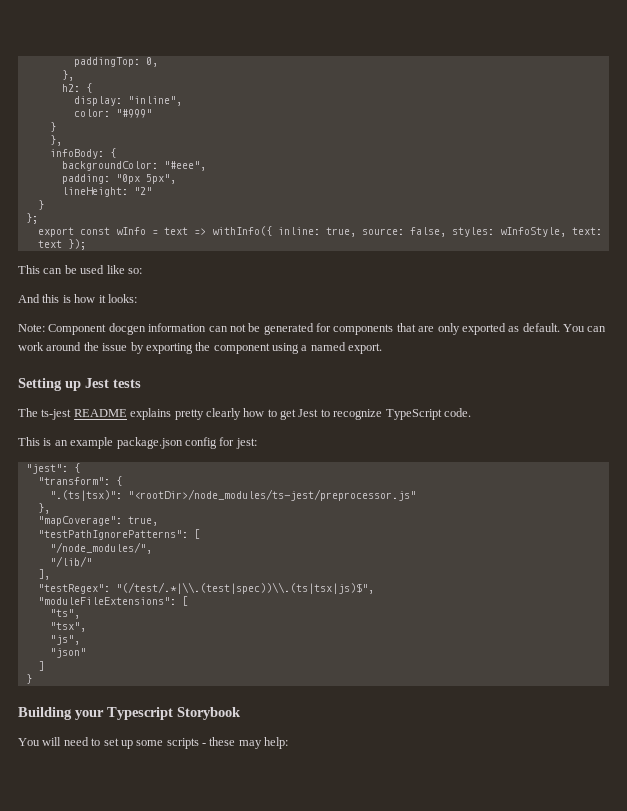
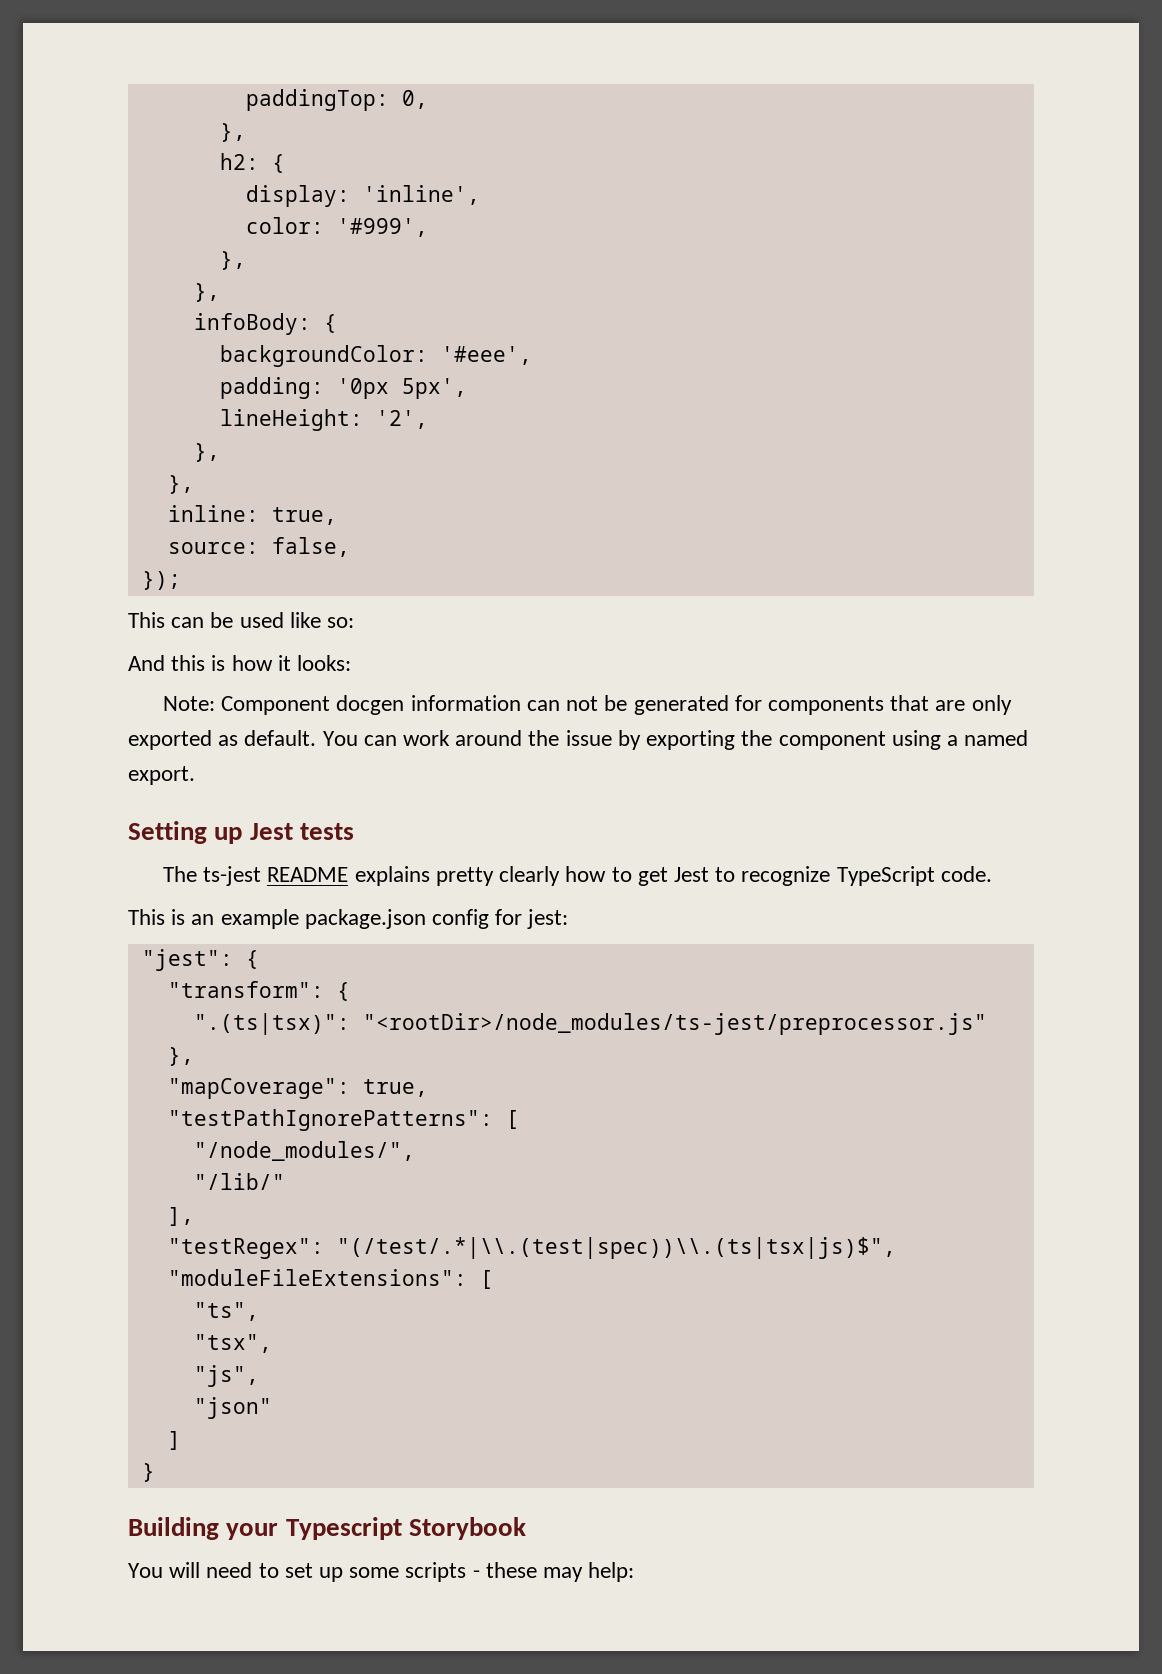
- display: "inline",
+ display: 'inline',
- color: "#999"
- }
+ color: '#999',
+ },
- backgroundColor: "#eee",
+ backgroundColor: '#eee',
- padding: "0px 5px",
+ padding: '0px 5px',
- lineHeight: "2"
- }
- };
- export const wInfo = text => withInfo({ inline: true, source: false, styles: wInfoStyle, text: text });
+ lineHeight: '2',
+ },
+ },
+ inline: true,
+ source: false,
+ });

